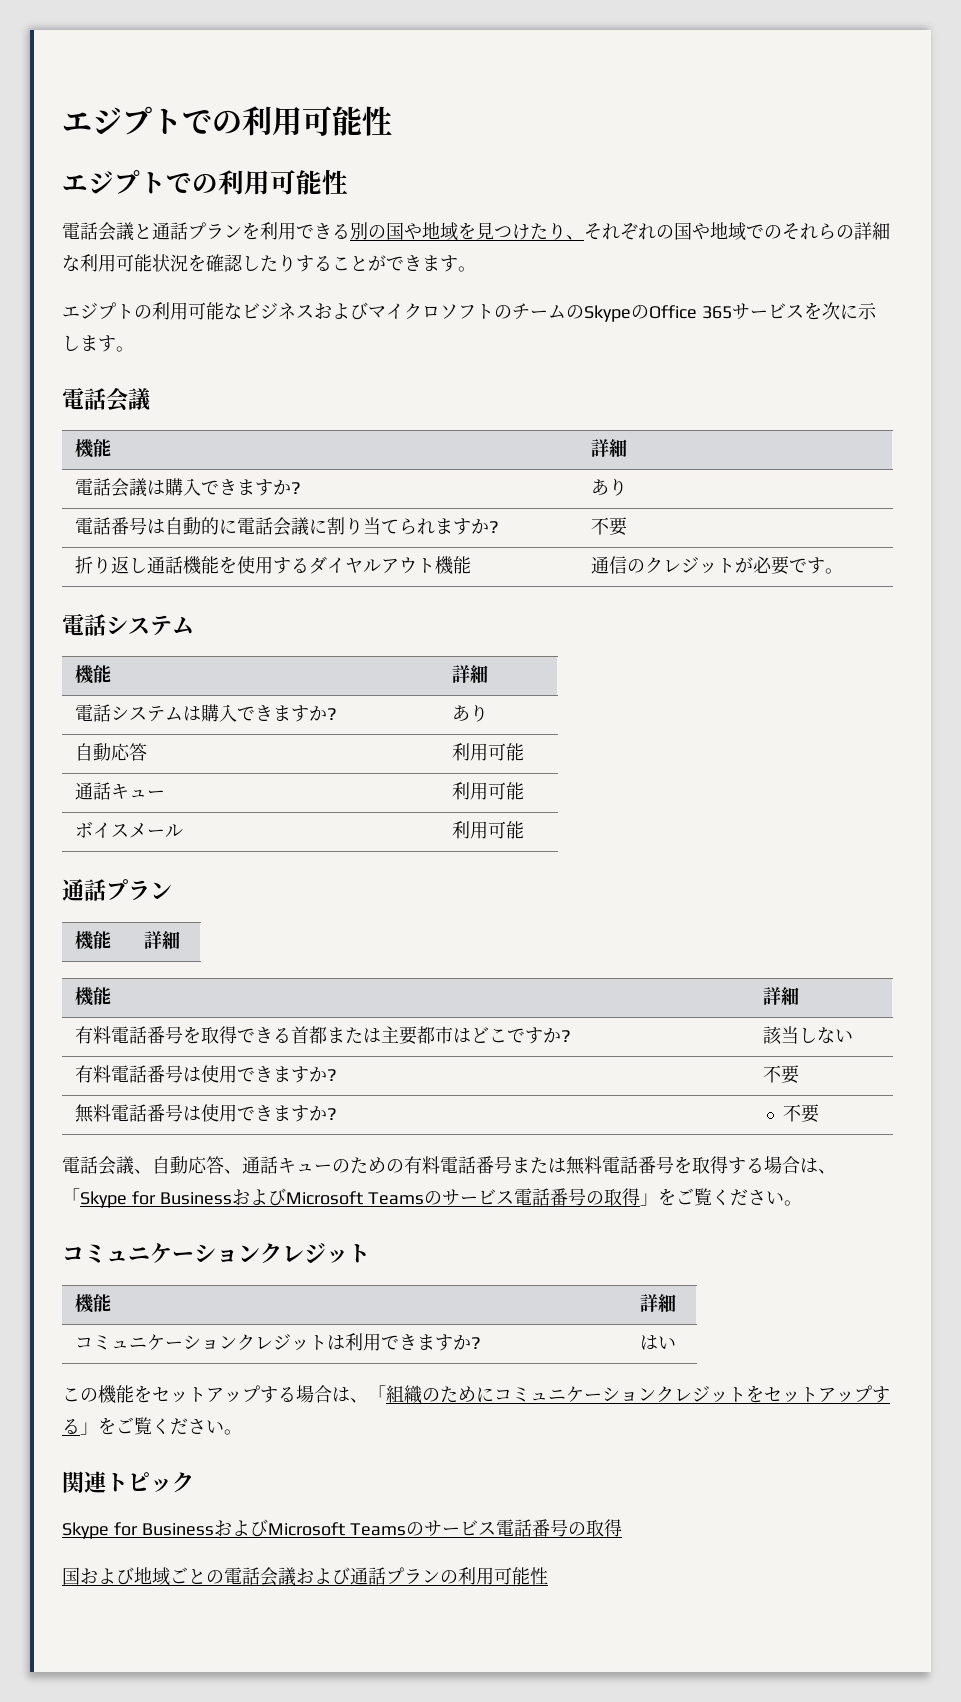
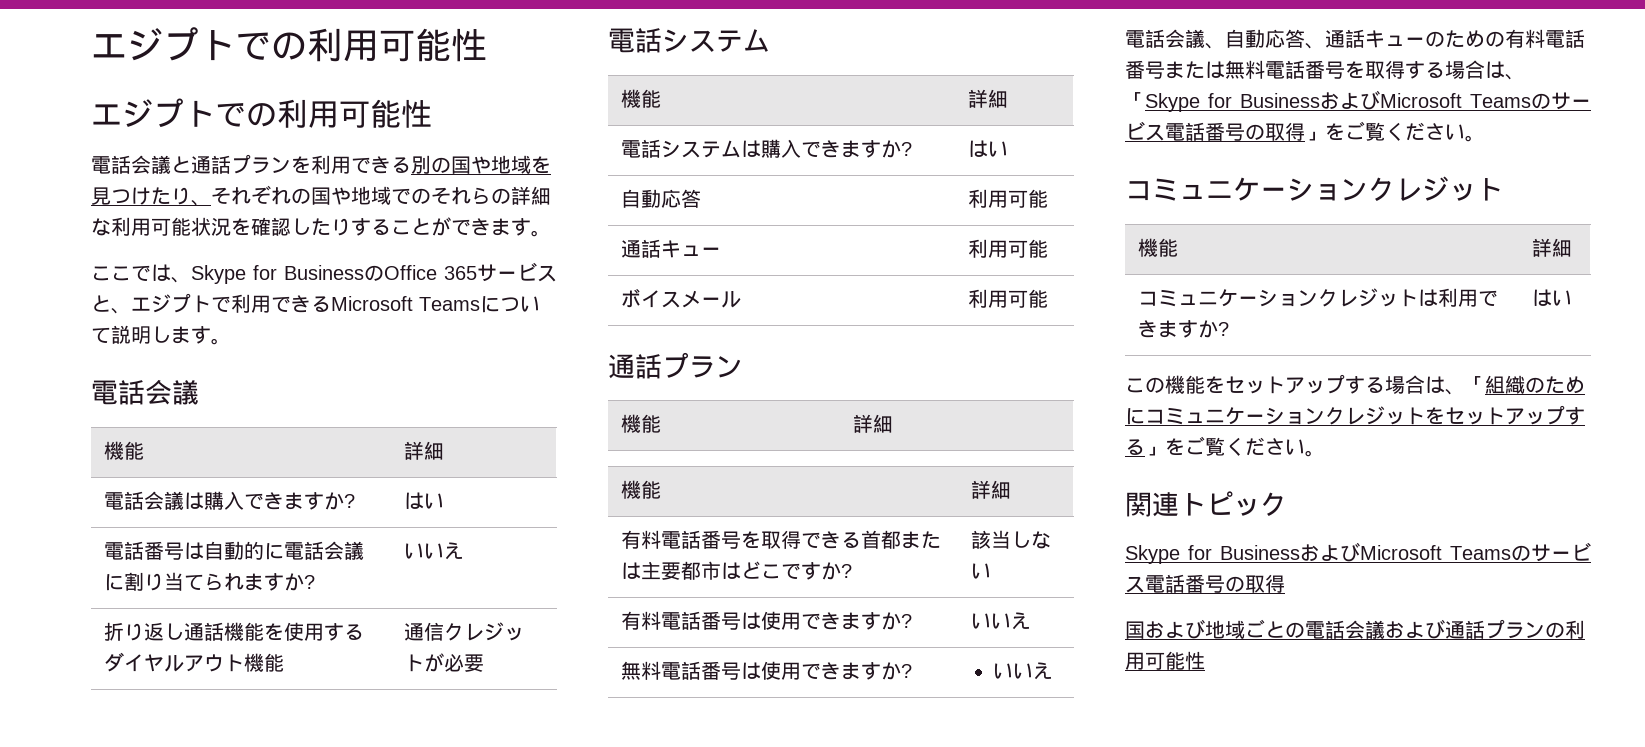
- エジプトの利用可能なビジネスおよびマイクロソフトのチームのSkypeのOffice 365サービスを次に示します。
+ ここでは、Skype for BusinessのOffice 365サービスと、エジプトで利用できるMicrosoft Teamsについて説明します。
- 電話会議は購入できますか? | あり
+ 電話会議は購入できますか? | はい
- 電話番号は自動的に電話会議に割り当てられますか? | 不要
+ 電話番号は自動的に電話会議に割り当てられますか? | いいえ
- 折り返し通話機能を使用するダイヤルアウト機能 | 通信のクレジットが必要です。
+ 折り返し通話機能を使用するダイヤルアウト機能 | 通信クレジットが必要
- 電話システムは購入できますか? | あり
+ 電話システムは購入できますか? | はい
- 有料電話番号は使用できますか? | 不要
+ 有料電話番号は使用できますか? | いいえ
- 無料電話番号は使用できますか? | 不要
+ 無料電話番号は使用できますか? | いいえ

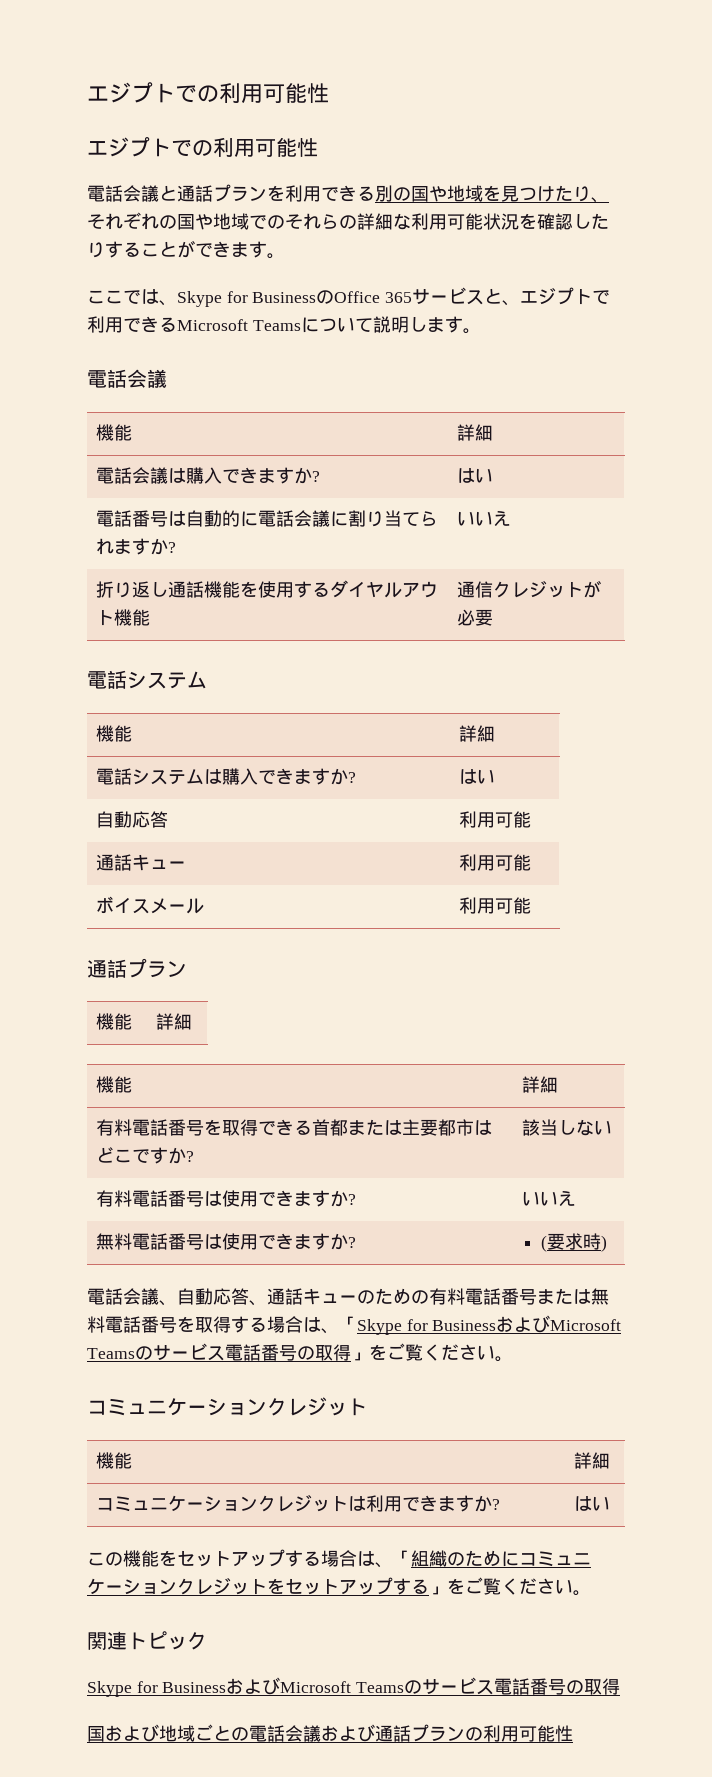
- 無料電話番号は使用できますか? | いいえ
+ 無料電話番号は使用できますか? | (要求時)

